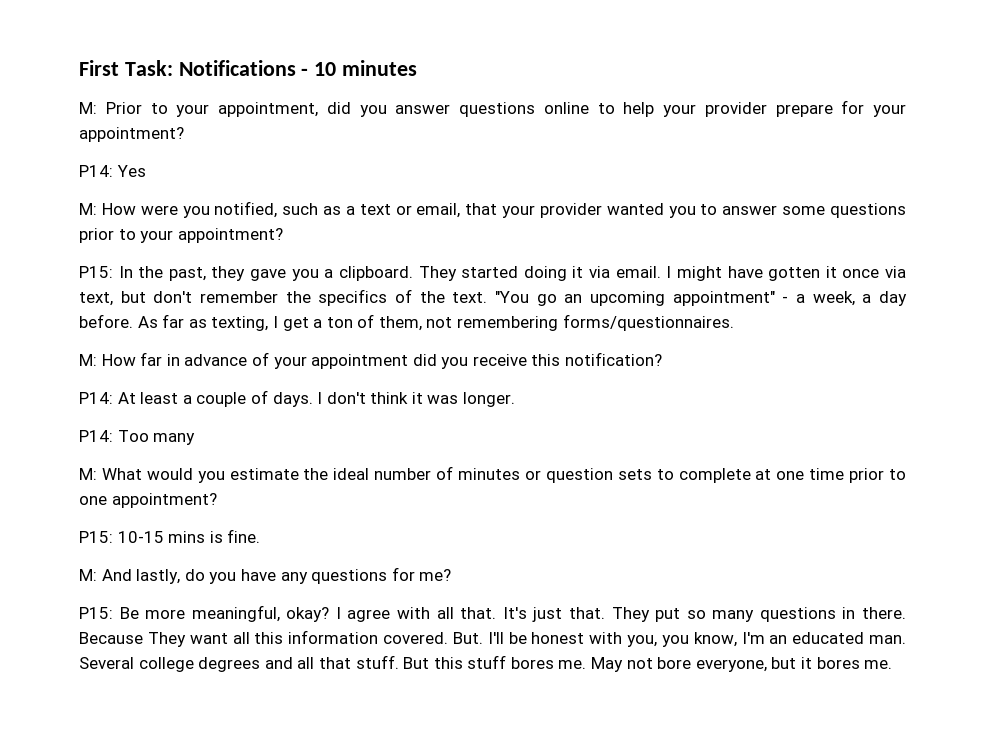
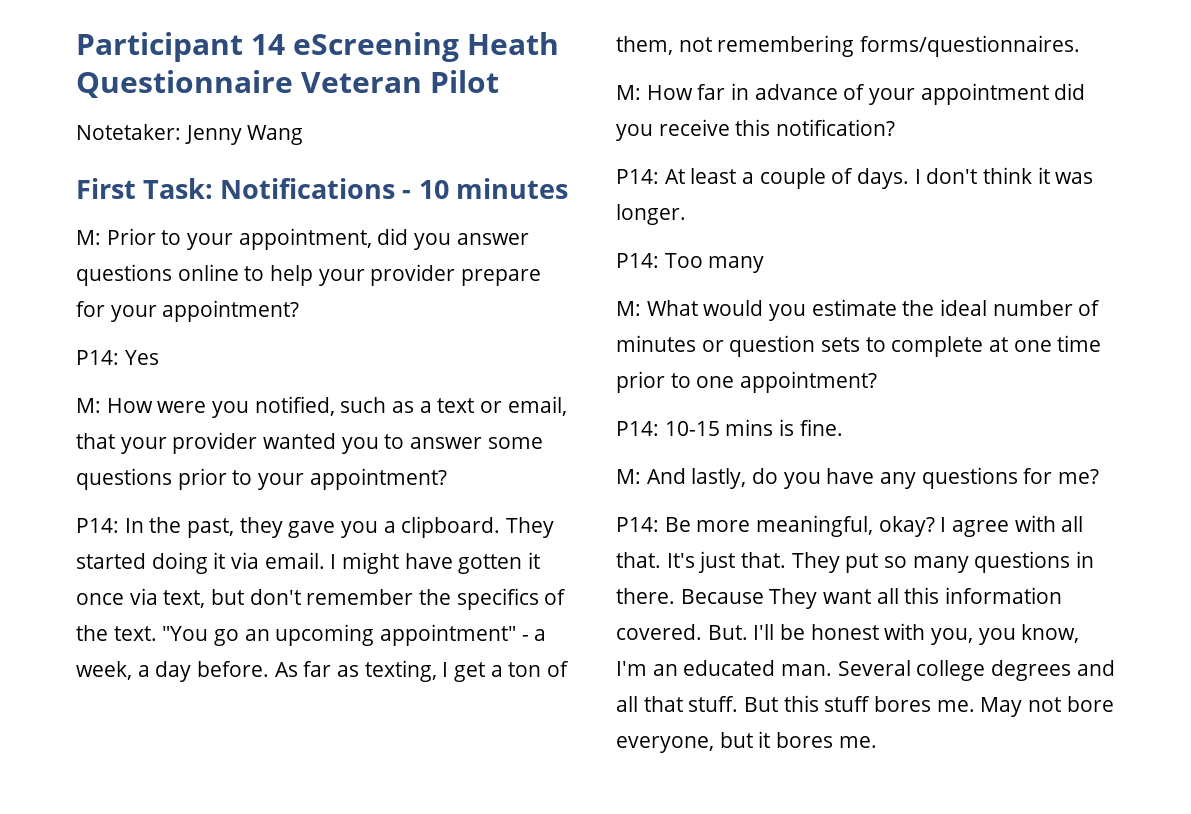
+ Participant 14 eScreening Heath Questionnaire Veteran Pilot
+ Notetaker: Jenny Wang
- P15: In the past, they gave you a clipboard.
+ P14: In the past, they gave you a clipboard.
- P15: 10-15 mins is fine.
+ P14: 10-15 mins is fine.
- P15: Be more meaningful, okay?
+ P14: Be more meaningful, okay?

